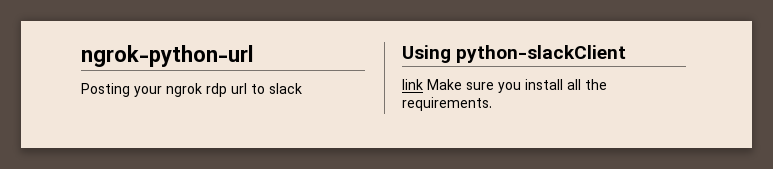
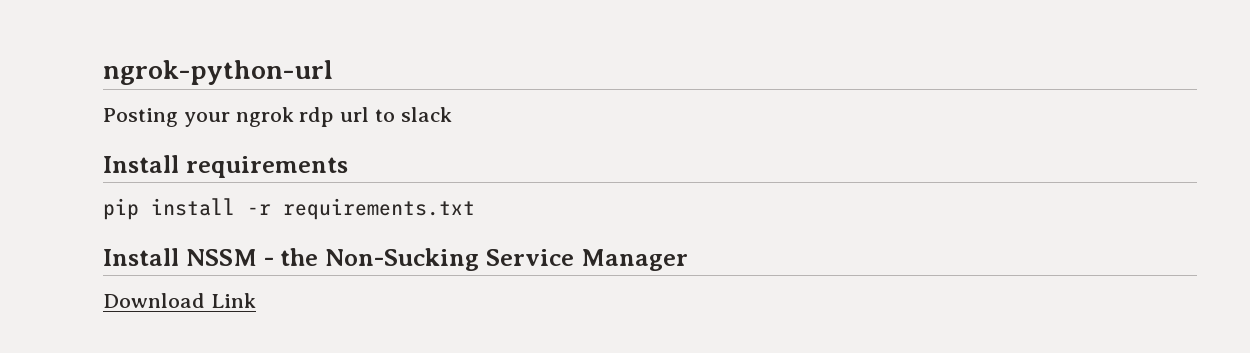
- Using python-slackClient
- link Make sure you install all the requirements.
+ Install requirements
+ pip install -r requirements.txt
+ Install NSSM - the Non-Sucking Service Manager
+ Download Link

